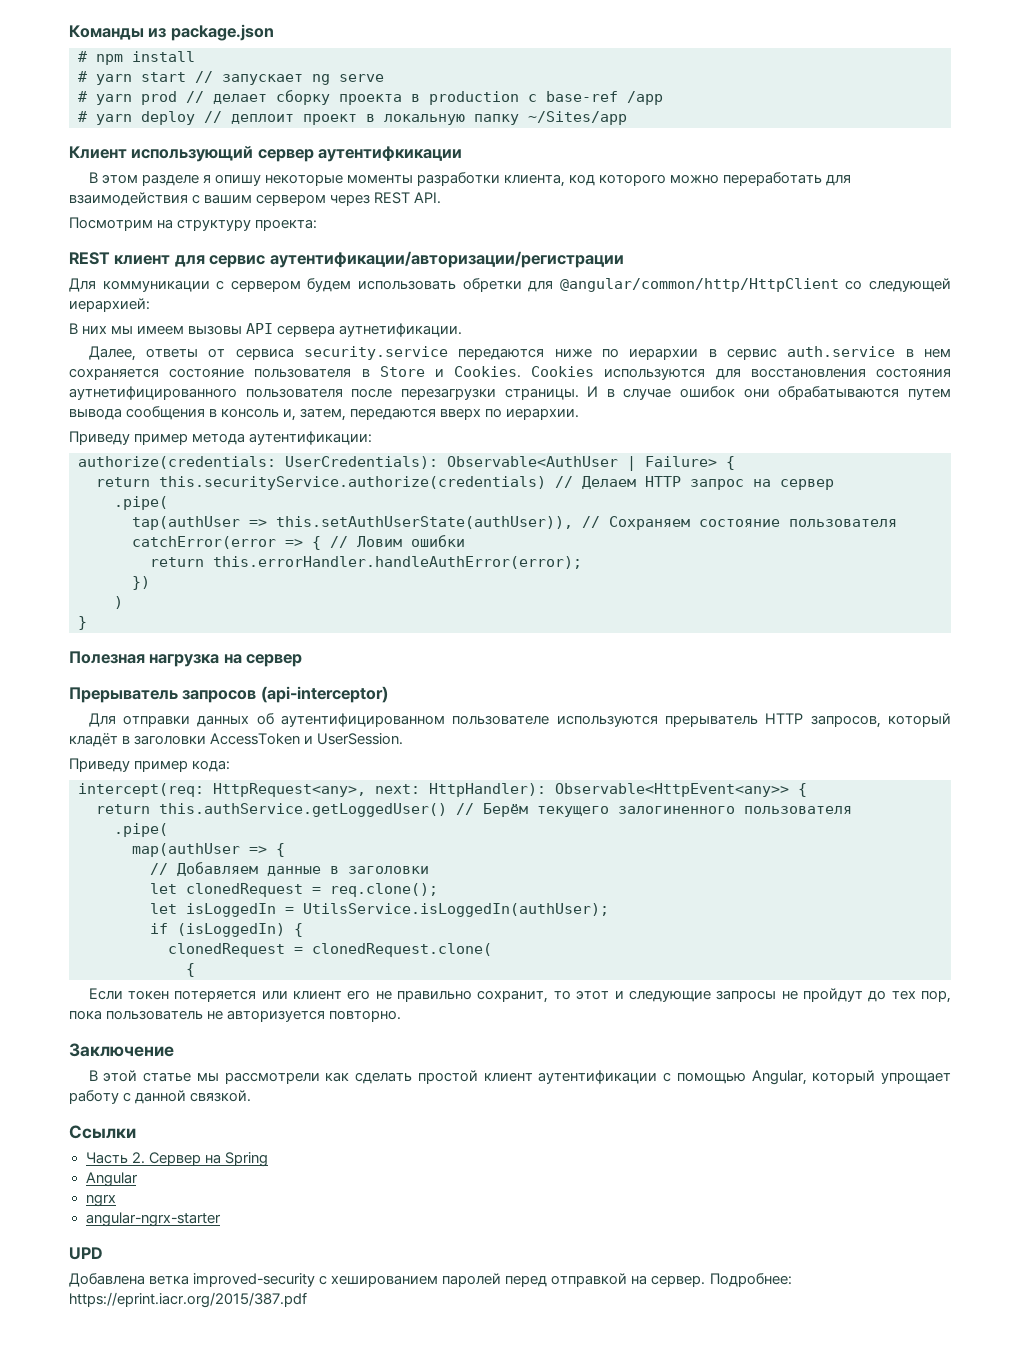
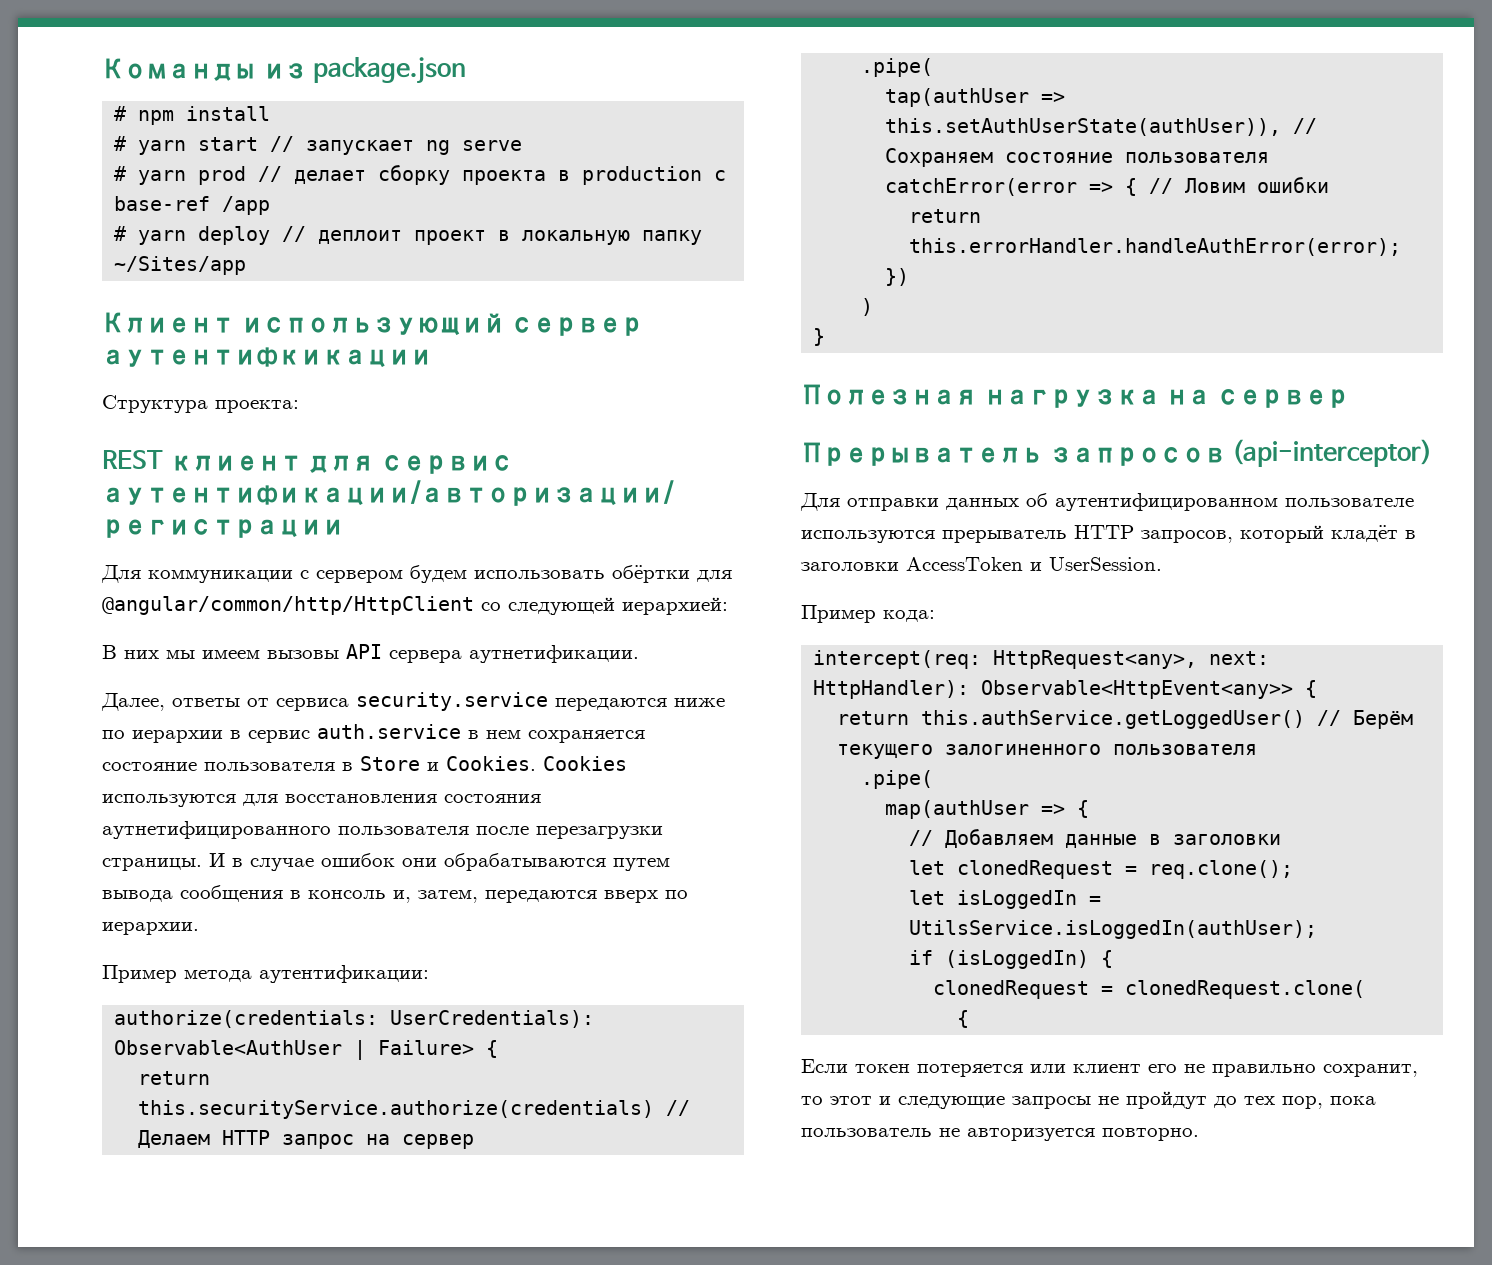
- В этом разделе я опишу некоторые моменты разработки клиента, код которого можно переработать для взаимодействия с вашим сервером через REST API.
- Посмотрим на структуру проекта:
+ Структура проекта:
- Для коммуникации с сервером будем использовать обретки для @angular/common/http/HttpClient со следующей иерархией:
+ Для коммуникации с сервером будем использовать обёртки для @angular/common/http/HttpClient со следующей иерархией:
- Приведу пример метода аутентификации:
+ Пример метода аутентификации:
- Приведу пример кода:
+ Пример кода:
- Заключение
- В этой статье мы рассмотрели как сделать простой клиент аутентификации с помощью Angular, который упрощает работу с данной связкой.
- Ссылки
- Часть 2. Сервер на Spring
- Angular
- ngrx
- angular-ngrx-starter
- UPD
- Добавлена ветка improved-security с хешированием паролей перед отправкой на сервер. Подробнее: https://eprint.iacr.org/2015/387.pdf

